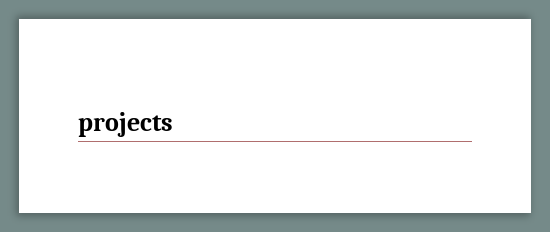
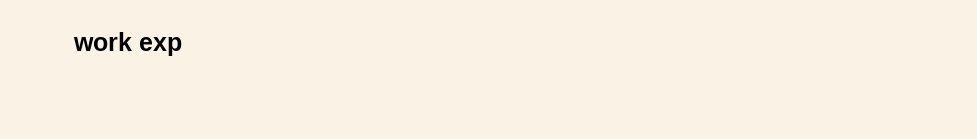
- projects
+ work exp

